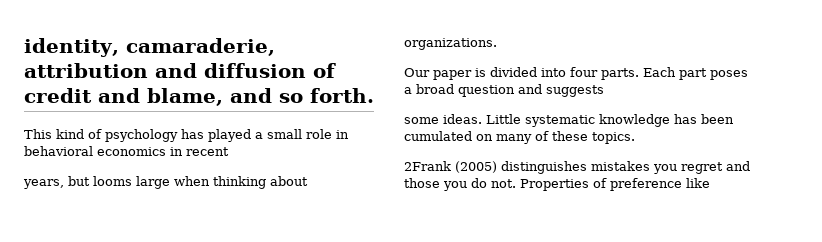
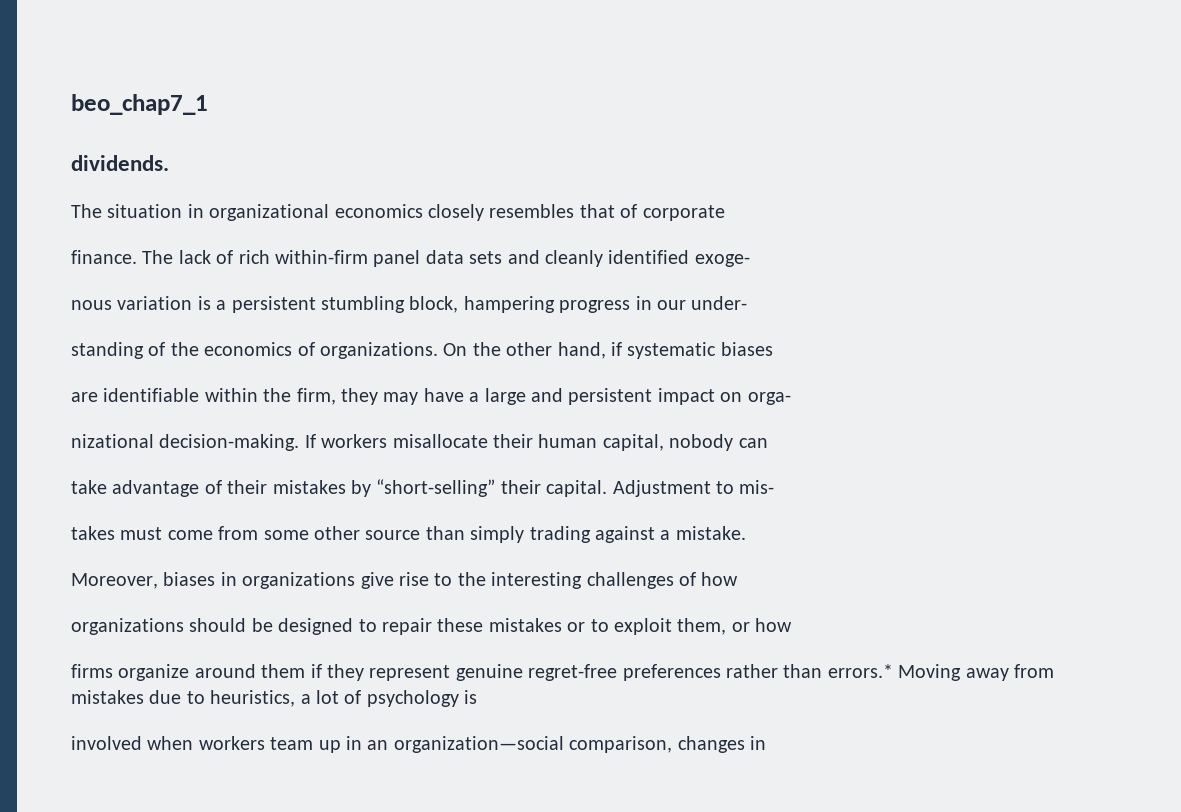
- identity, camaraderie, attribution and diffusion of credit and blame, and so forth.
- This kind of psychology has played a small role in behavioral economics in recent
- years, but looms large when thinking about organizations.
- Our paper is divided into four parts. Each part poses a broad question and suggests
- some ideas. Little systematic knowledge has been cumulated on many of these topics.
- 2Frank (2005) distinguishes mistakes you regret and those you do not. Properties of preference like
+ beo_chap7_1
+ dividends.
+ The situation in organizational economics closely resembles that of corporate
+ finance. The lack of rich within-firm panel data sets and cleanly identified exoge-
+ nous variation is a persistent stumbling block, hampering progress in our under-
+ standing of the economics of organizations. On the other hand, if systematic biases
+ are identifiable within the firm, they may have a large and persistent impact on orga-
+ nizational decision-making. If workers misallocate their human capital, nobody can
+ take advantage of their mistakes by “short-selling” their capital. Adjustment to mis-
+ takes must come from some other source than simply trading against a mistake.
+ Moreover, biases in organizations give rise to the interesting challenges of how
+ organizations should be designed to repair these mistakes or to exploit them, or how
+ firms organize around them if they represent genuine regret-free preferences rather than errors.* Moving away from mistakes due to heuristics, a lot of psychology is
+ involved when workers team up in an organization—social comparison, changes in

